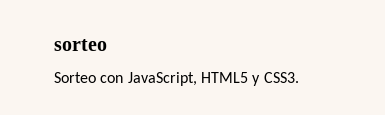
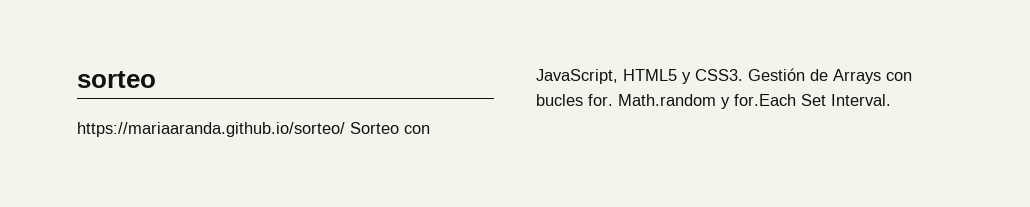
- Sorteo con JavaScript, HTML5 y CSS3.
+ https://mariaaranda.github.io/sorteo/ Sorteo con JavaScript, HTML5 y CSS3.
+ Gestión de Arrays con bucles for. Math.random y for.Each Set Interval.

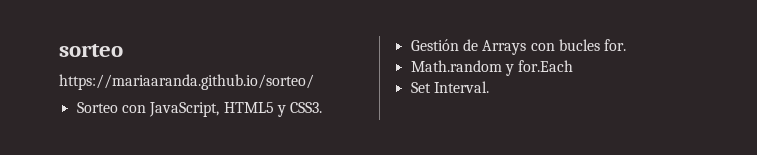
- https://mariaaranda.github.io/sorteo/ Sorteo con JavaScript, HTML5 y CSS3. Gestión de Arrays con bucles for. Math.random y for.Each Set Interval.
+ https://mariaaranda.github.io/sorteo/
+ Sorteo con JavaScript, HTML5 y CSS3.
+ Gestión de Arrays con bucles for.
+ Math.random y for.Each
+ Set Interval.

